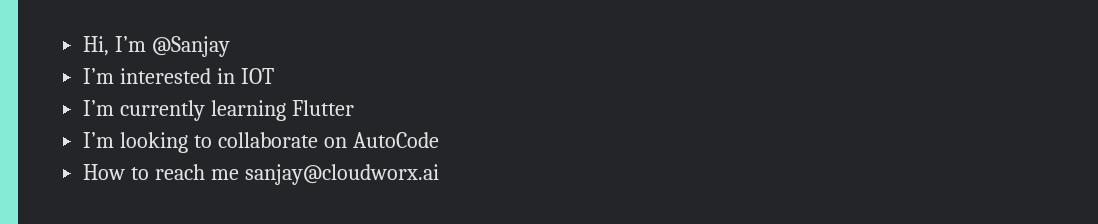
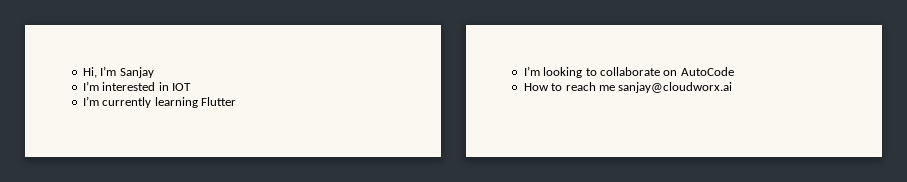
- Hi, I’m @Sanjay
+ Hi, I’m Sanjay

